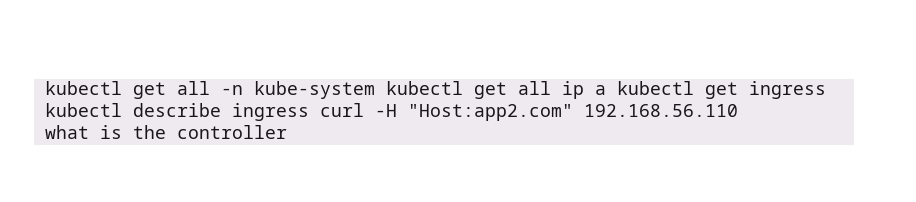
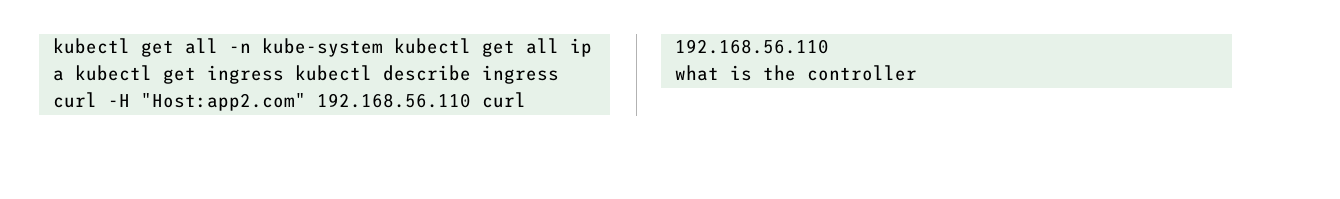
- kubectl get all -n kube-system kubectl get all ip a kubectl get ingress kubectl describe ingress curl -H "Host:app2.com" 192.168.56.110
+ kubectl get all -n kube-system kubectl get all ip a kubectl get ingress kubectl describe ingress curl -H "Host:app2.com" 192.168.56.110 curl 192.168.56.110

